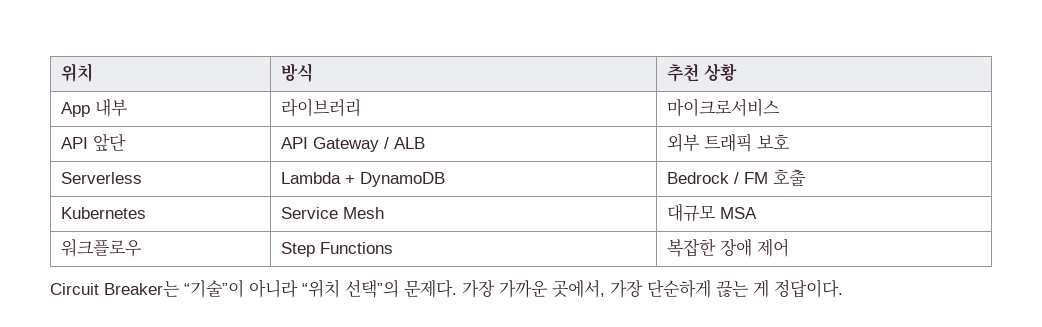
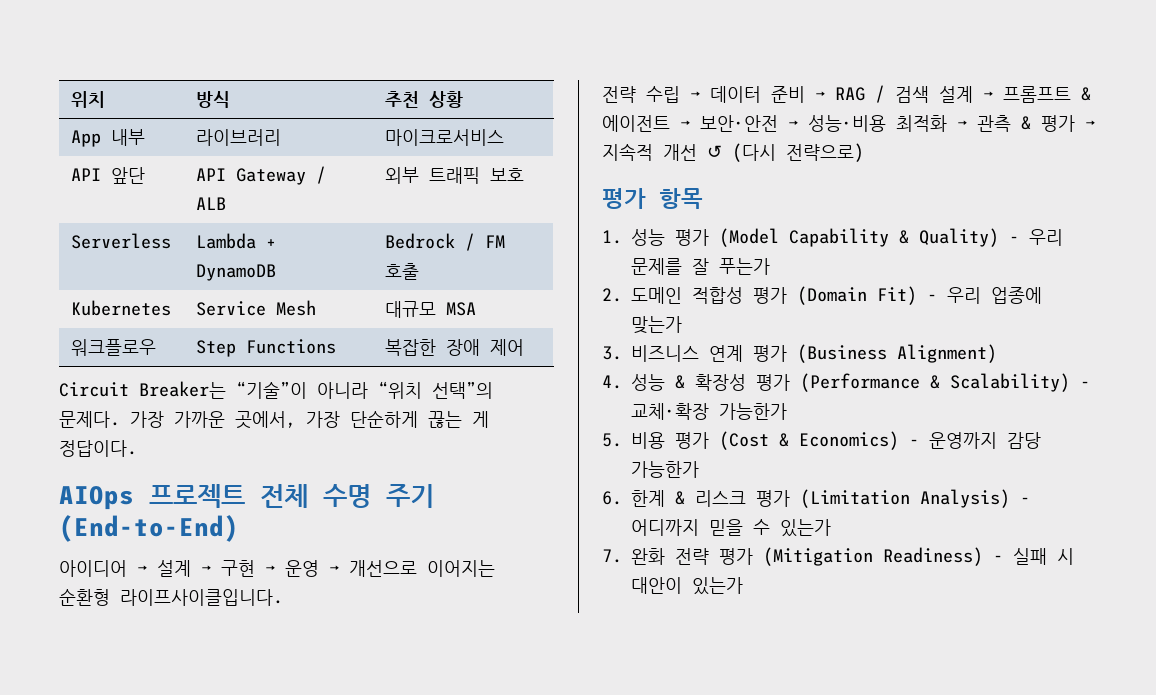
+ AIOps 프로젝트 전체 수명 주기 (End-to-End)
+ 아이디어 → 설계 → 구현 → 운영 → 개선으로 이어지는 순환형 라이프사이클입니다.
+ 전략 수립 → 데이터 준비 → RAG / 검색 설계 → 프롬프트 & 에이전트 → 보안·안전 → 성능·비용 최적화 → 관측 & 평가 → 지속적 개선 ↺ (다시 전략으로)
+ 평가 항목
+ 1. 성능 평가 (Model Capability & Quality) - 우리 문제를 잘 푸는가
+ 2. 도메인 적합성 평가 (Domain Fit) - 우리 업종에 맞는가
+ 3. 비즈니스 연계 평가 (Business Alignment)
+ 4. 성능 & 확장성 평가 (Performance & Scalability) - 교체·확장 가능한가
+ 5. 비용 평가 (Cost & Economics) - 운영까지 감당 가능한가
+ 6. 한계 & 리스크 평가 (Limitation Analysis) - 어디까지 믿을 수 있는가
+ 7. 완화 전략 평가 (Mitigation Readiness) - 실패 시 대안이 있는가

